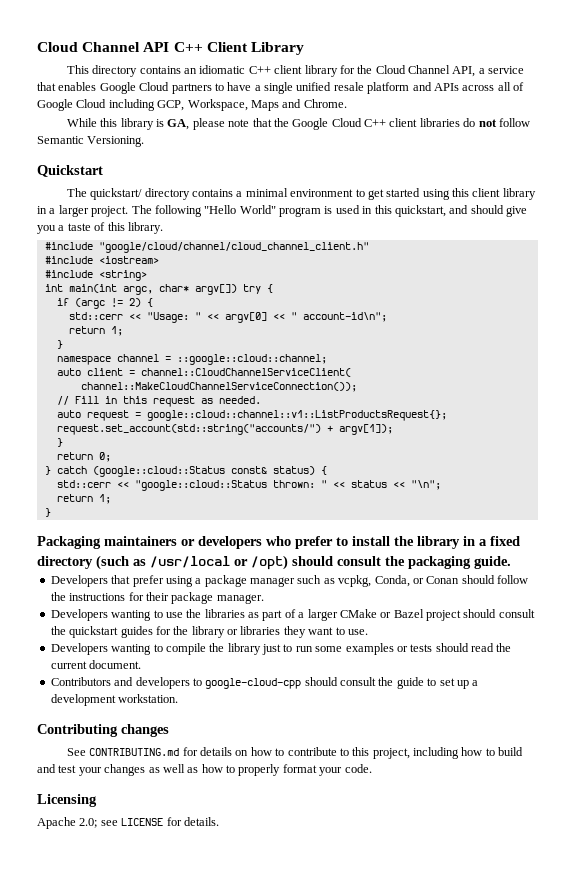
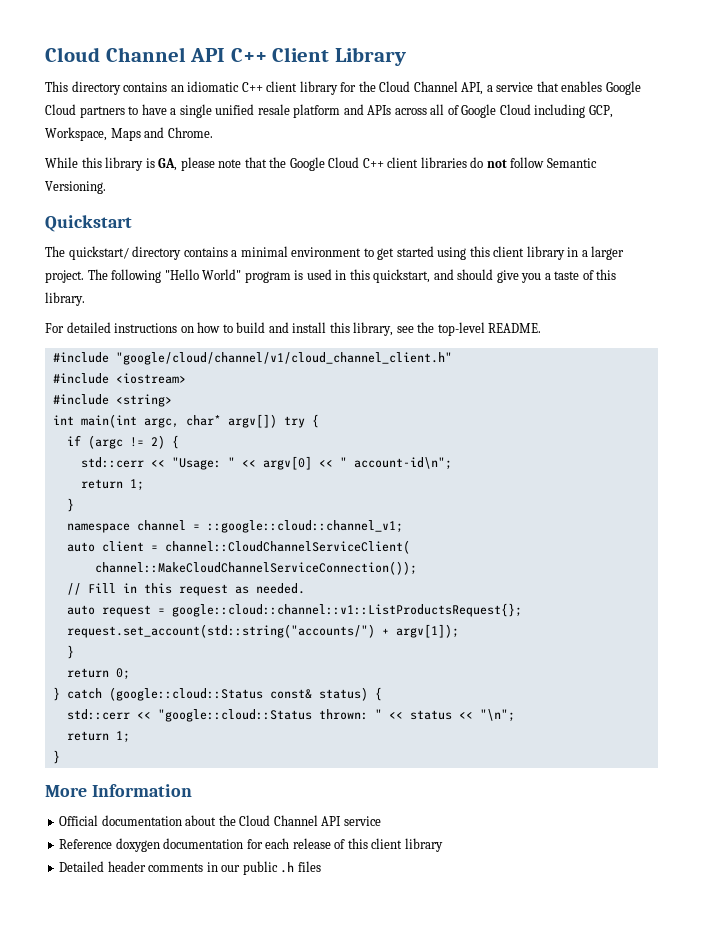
- #include "google/cloud/channel/cloud_channel_client.h"
+ For detailed instructions on how to build and install this library, see the top-level README.
+ #include "google/cloud/channel/v1/cloud_channel_client.h"
- namespace channel = ::google::cloud::channel;
+ namespace channel = ::google::cloud::channel_v1;
- Packaging maintainers or developers who prefer to install the library in a fixed directory (such as /usr/local or /opt) should consult the packaging guide.
- Developers that prefer using a package manager such as vcpkg, Conda, or Conan should follow the instructions for their package manager.
- Developers wanting to use the libraries as part of a larger CMake or Bazel project should consult the quickstart guides for the library or libraries they want to use.
- Developers wanting to compile the library just to run some examples or tests should read the current document.
- Contributors and developers to google-cloud-cpp should consult the guide to set up a development workstation.
- Contributing changes
- See CONTRIBUTING.md for details on how to contribute to this project, including how to build and test your changes as well as how to properly format your code.
- Licensing
- Apache 2.0; see LICENSE for details.
+ More Information
+ Official documentation about the Cloud Channel API service
+ Reference doxygen documentation for each release of this client library
+ Detailed header comments in our public .h files

